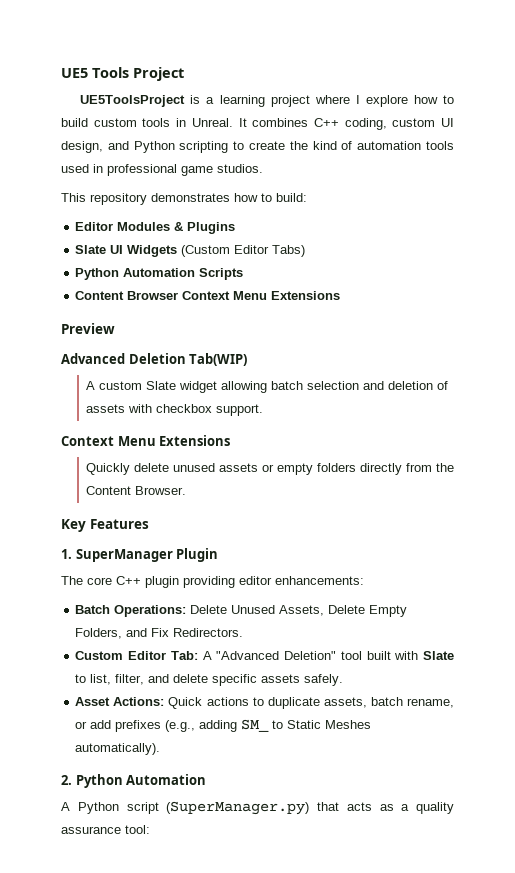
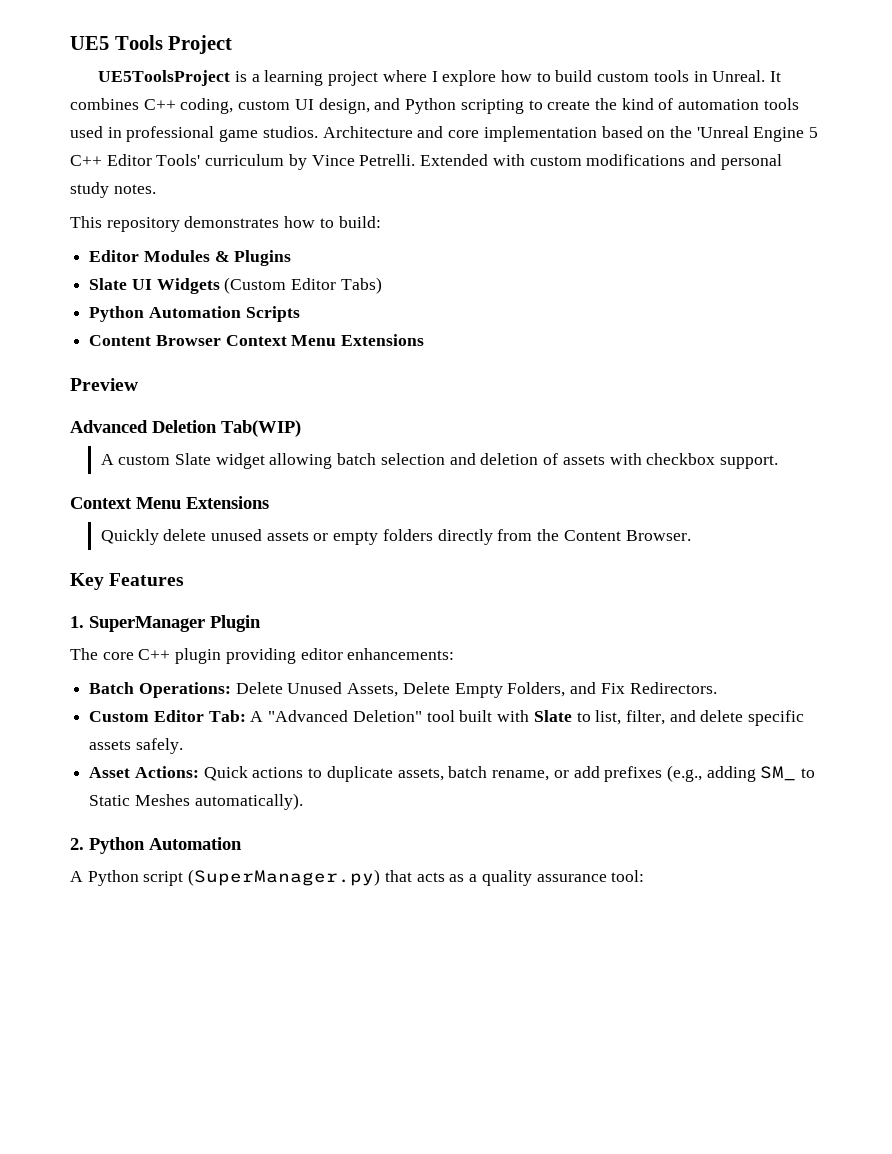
+ Architecture and core implementation based on the 'Unreal Engine 5 C++ Editor Tools' curriculum by Vince Petrelli. Extended with custom modifications and personal study notes.

